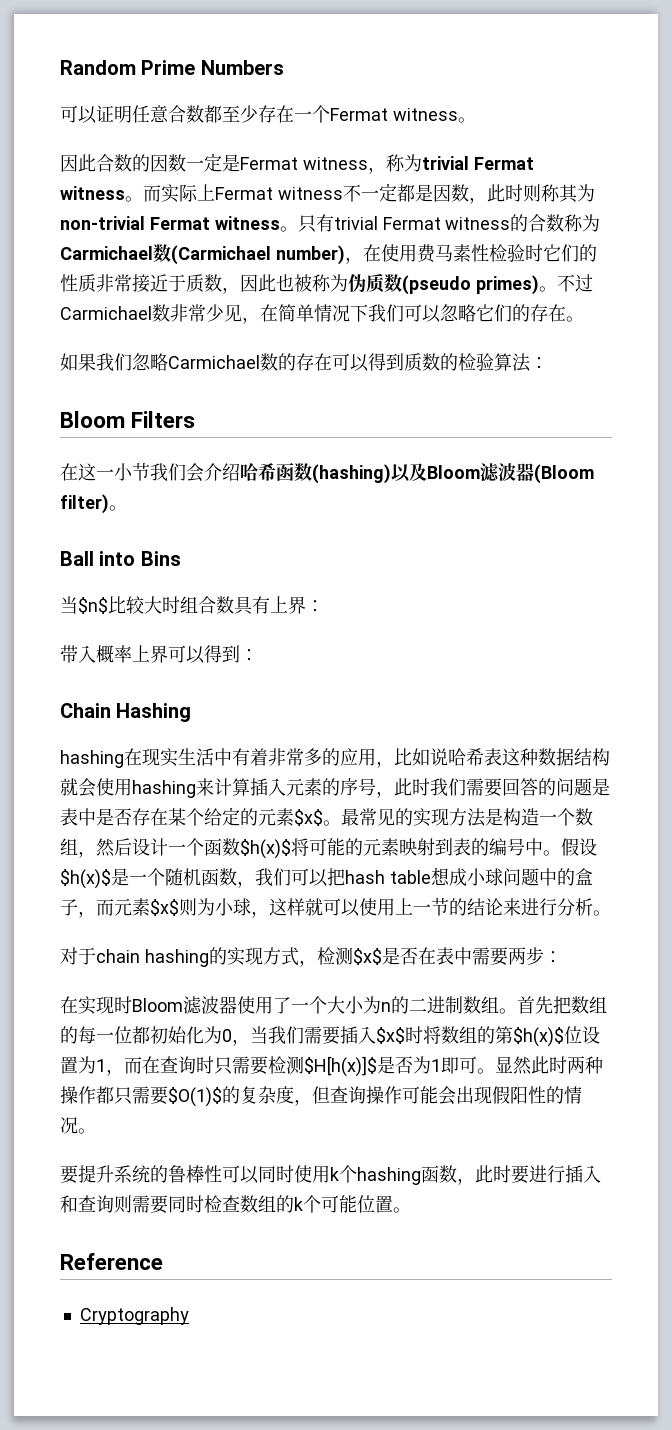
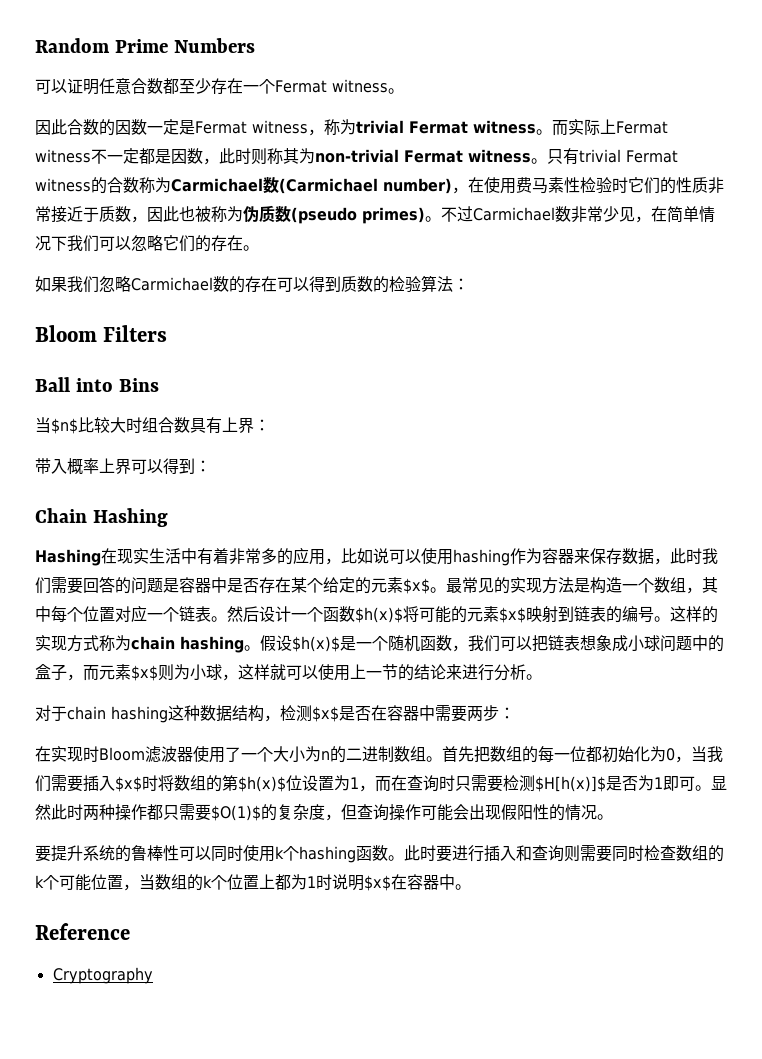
- 在这一小节我们会介绍哈希函数(hashing)以及Bloom滤波器(Bloom filter)。
- hashing在现实生活中有着非常多的应用，比如说哈希表这种数据结构就会使用hashing来计算插入元素的序号，此时我们需要回答的问题是表中是否存在某个给定的元素$x$。
+ Hashing在现实生活中有着非常多的应用，比如说可以使用hashing作为容器来保存数据，此时我们需要回答的问题是容器中是否存在某个给定的元素$x$。
- 最常见的实现方法是构造一个数组，然后设计一个函数$h(x)$将可能的元素映射到表的编号中。
+ 最常见的实现方法是构造一个数组，其中每个位置对应一个链表。然后设计一个函数$h(x)$将可能的元素$x$映射到链表的编号。这样的实现方式称为chain hashing。
- 假设$h(x)$是一个随机函数，我们可以把hash table想成小球问题中的盒子，而元素$x$则为小球，这样就可以使用上一节的结论来进行分析。
+ 假设$h(x)$是一个随机函数，我们可以把链表想象成小球问题中的盒子，而元素$x$则为小球，这样就可以使用上一节的结论来进行分析。
- 对于chain hashing的实现方式，检测$x$是否在表中需要两步：
+ 对于chain hashing这种数据结构，检测$x$是否在容器中需要两步：
- 要提升系统的鲁棒性可以同时使用k个hashing函数，此时要进行插入和查询则需要同时检查数组的k个可能位置。
+ 要提升系统的鲁棒性可以同时使用k个hashing函数。此时要进行插入和查询则需要同时检查数组的k个可能位置，当数组的k个位置上都为1时说明$x$在容器中。

